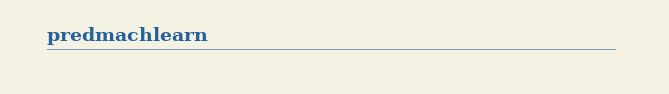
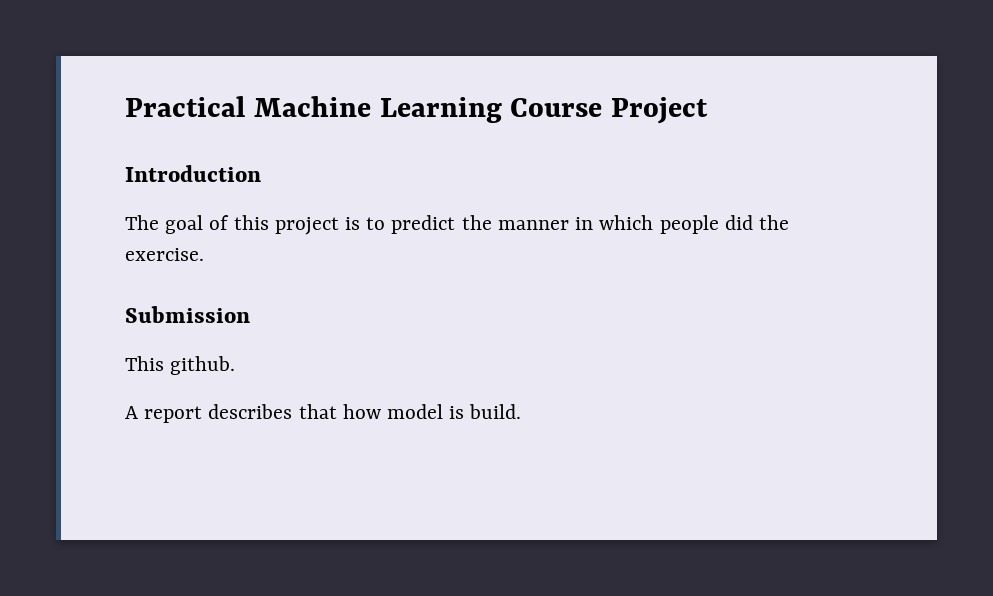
- predmachlearn
+ Practical Machine Learning Course Project
+ Introduction
+ The goal of this project is to predict the manner in which people did the exercise.
+ Submission
+ This github.
+ A report describes that how model is build.

